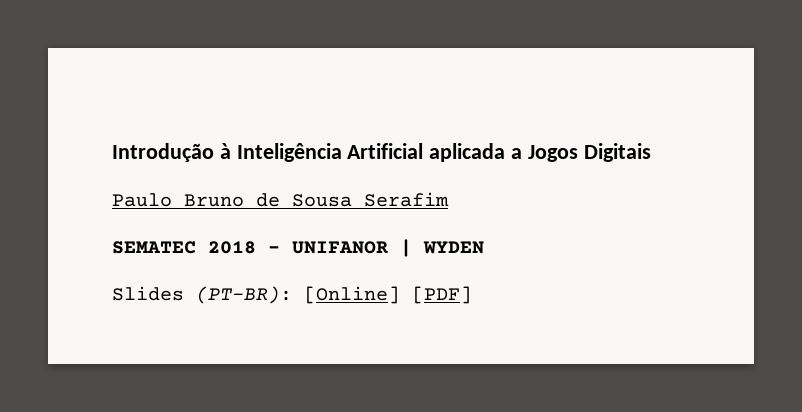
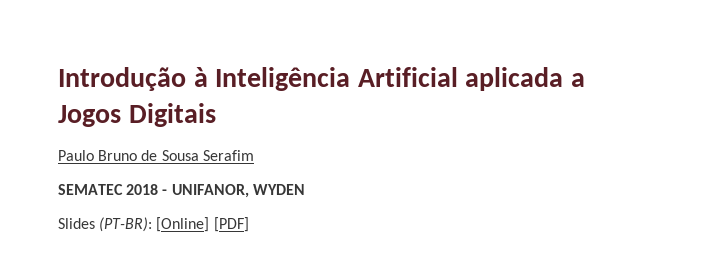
- SEMATEC 2018 - UNIFANOR | WYDEN
+ SEMATEC 2018 - UNIFANOR, WYDEN

